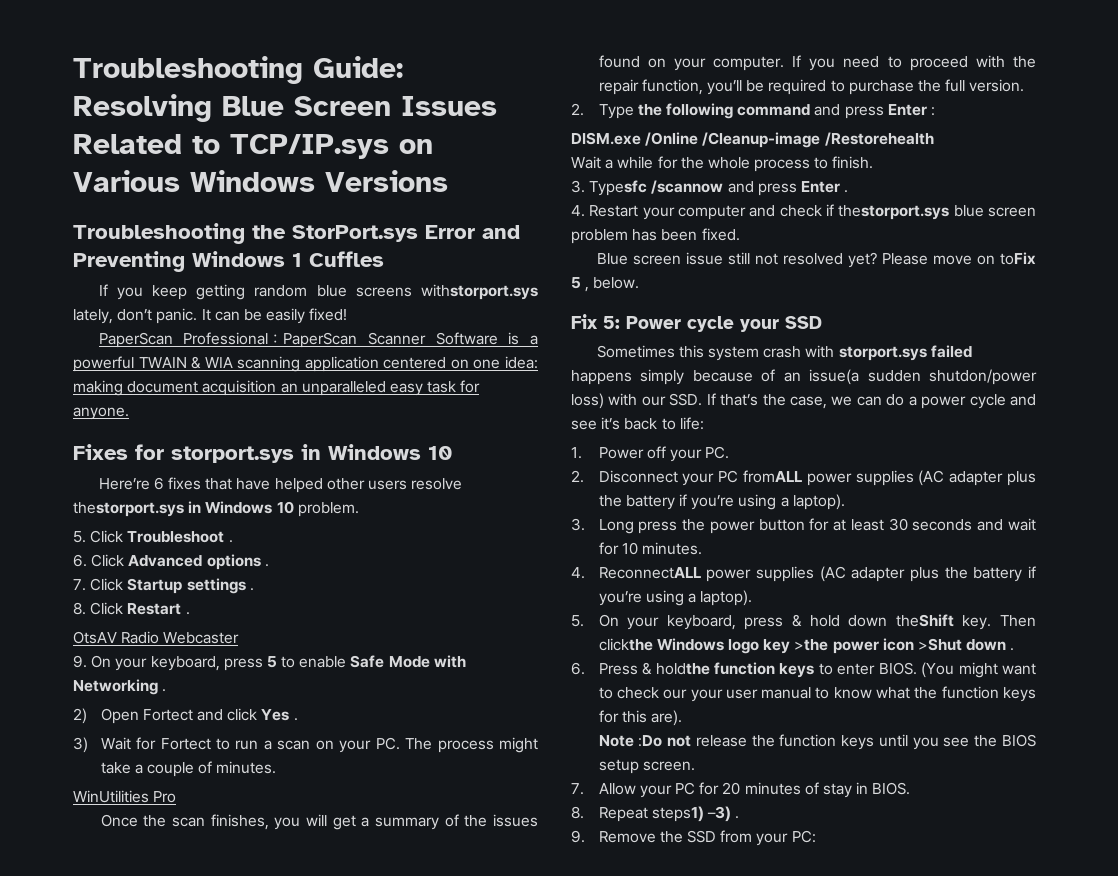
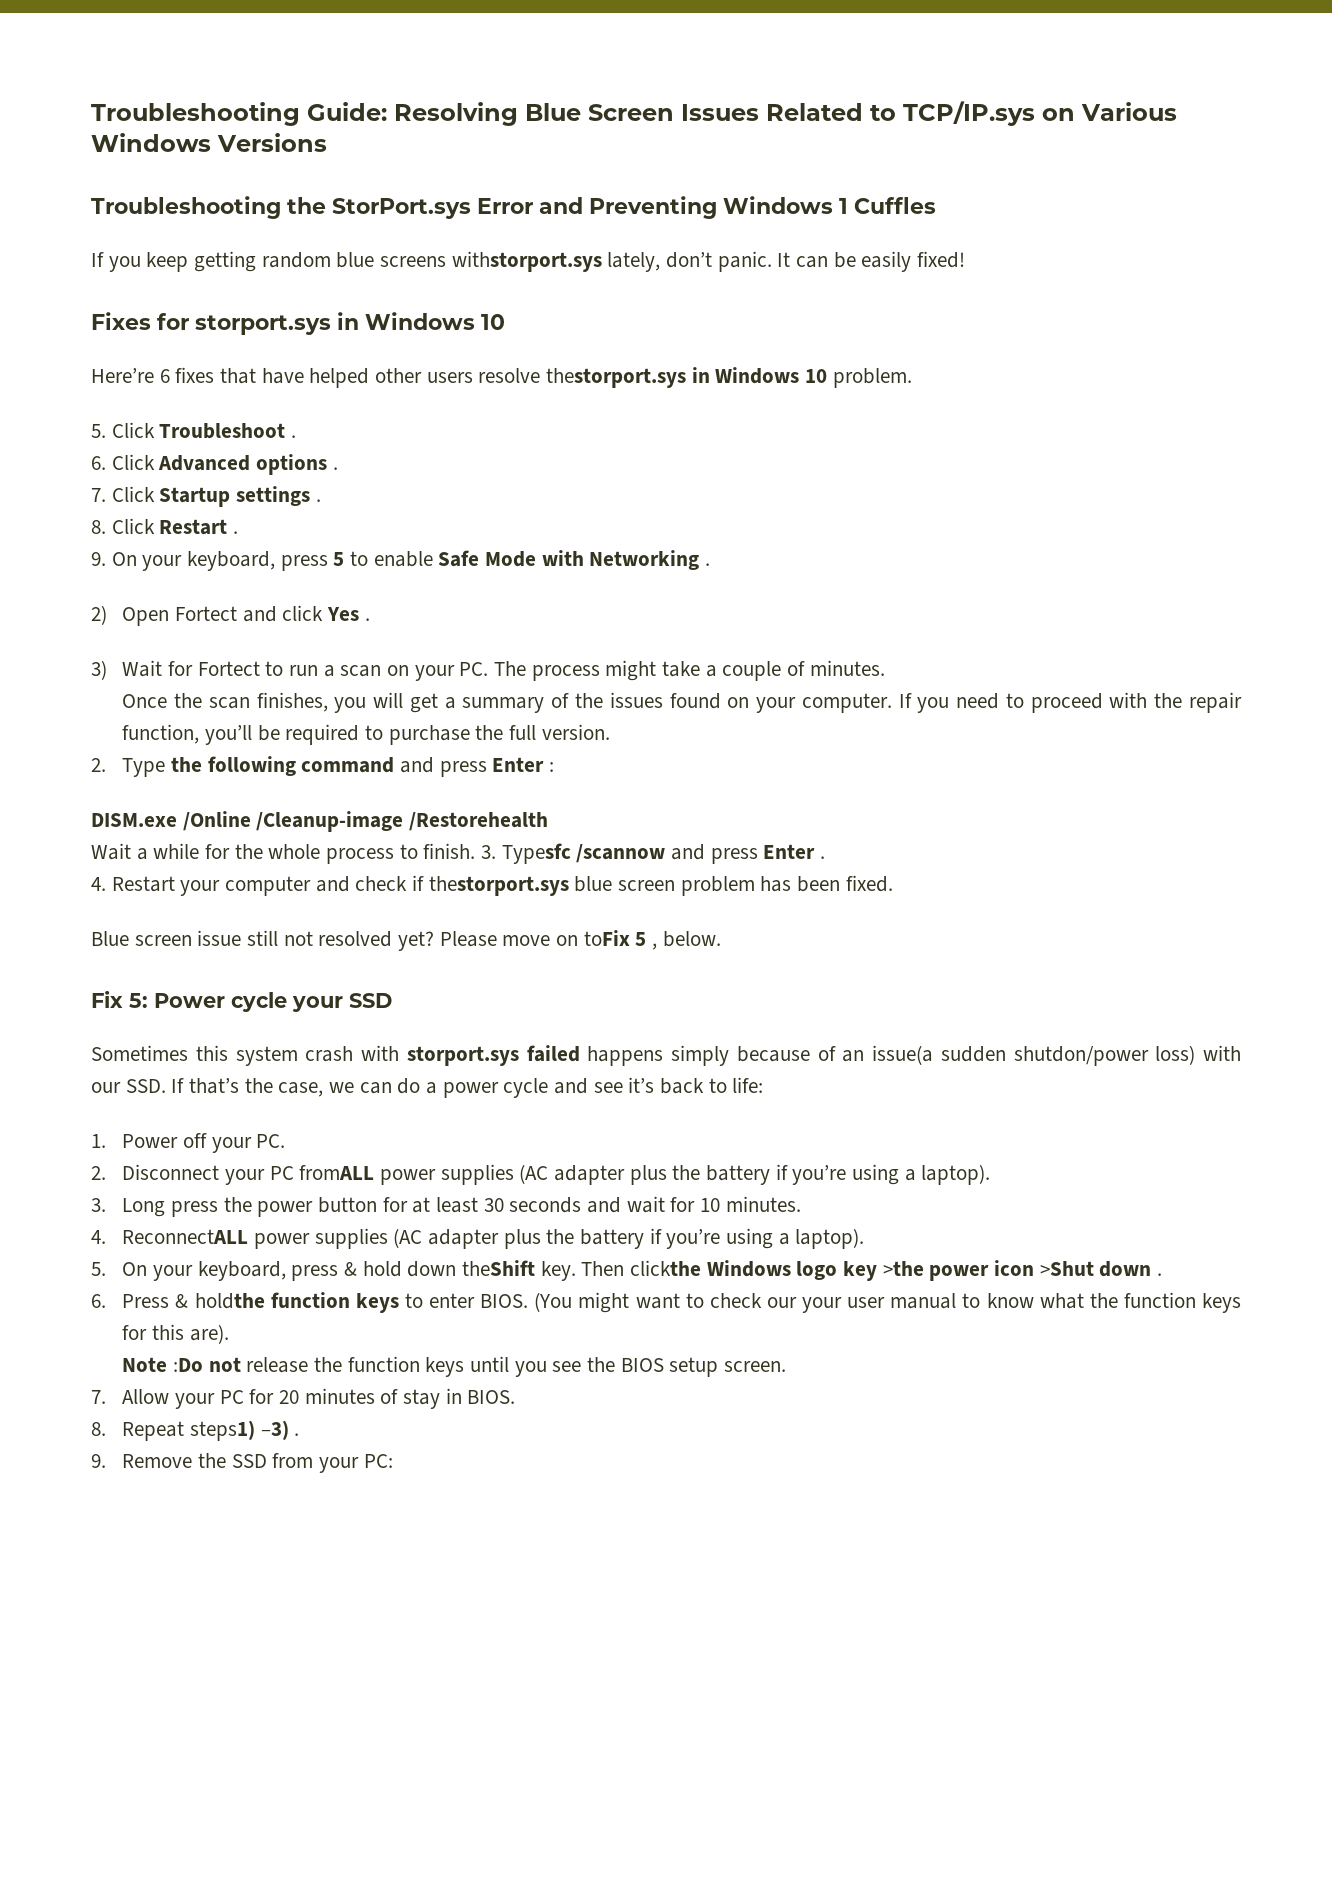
- PaperScan Professional：PaperScan Scanner Software is a powerful TWAIN & WIA scanning application centered on one idea: making document acquisition an unparalleled easy task for anyone.
- OtsAV Radio Webcaster
- WinUtilities Pro
- Wait a while for the whole process to finish.
- 3. Typesfc /scannow and press Enter .
+ Wait a while for the whole process to finish. 3. Typesfc /scannow and press Enter .

